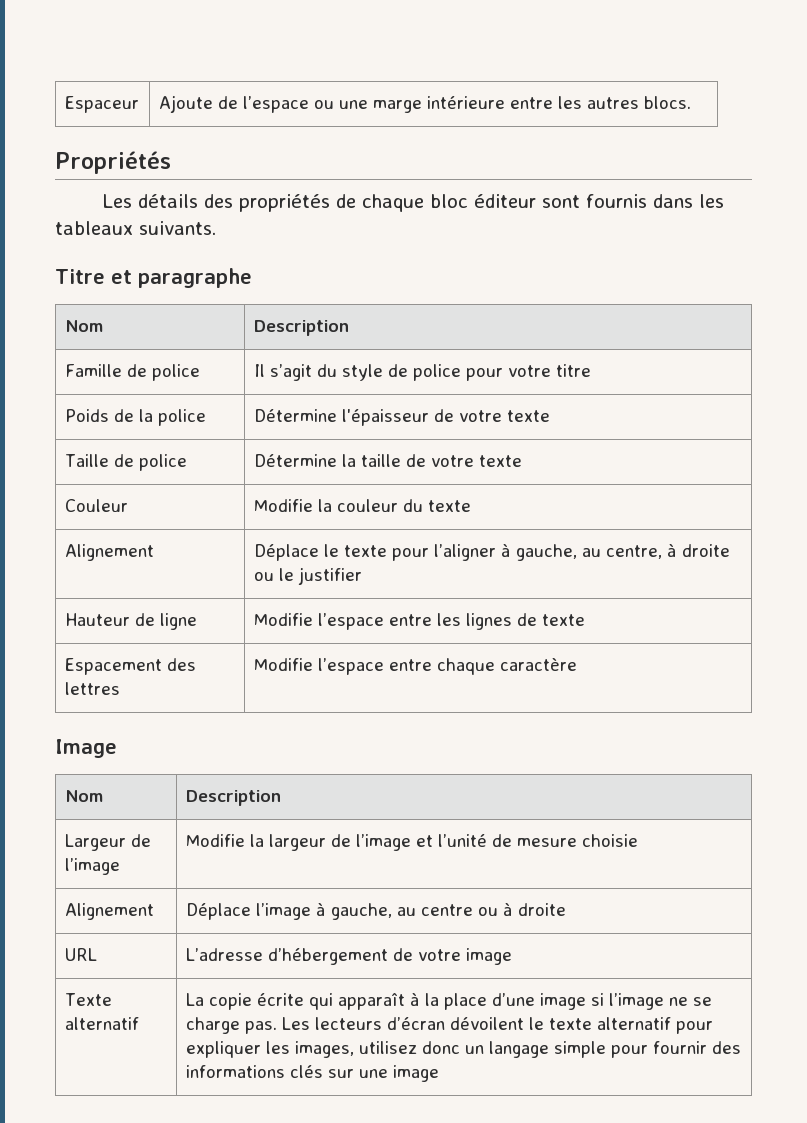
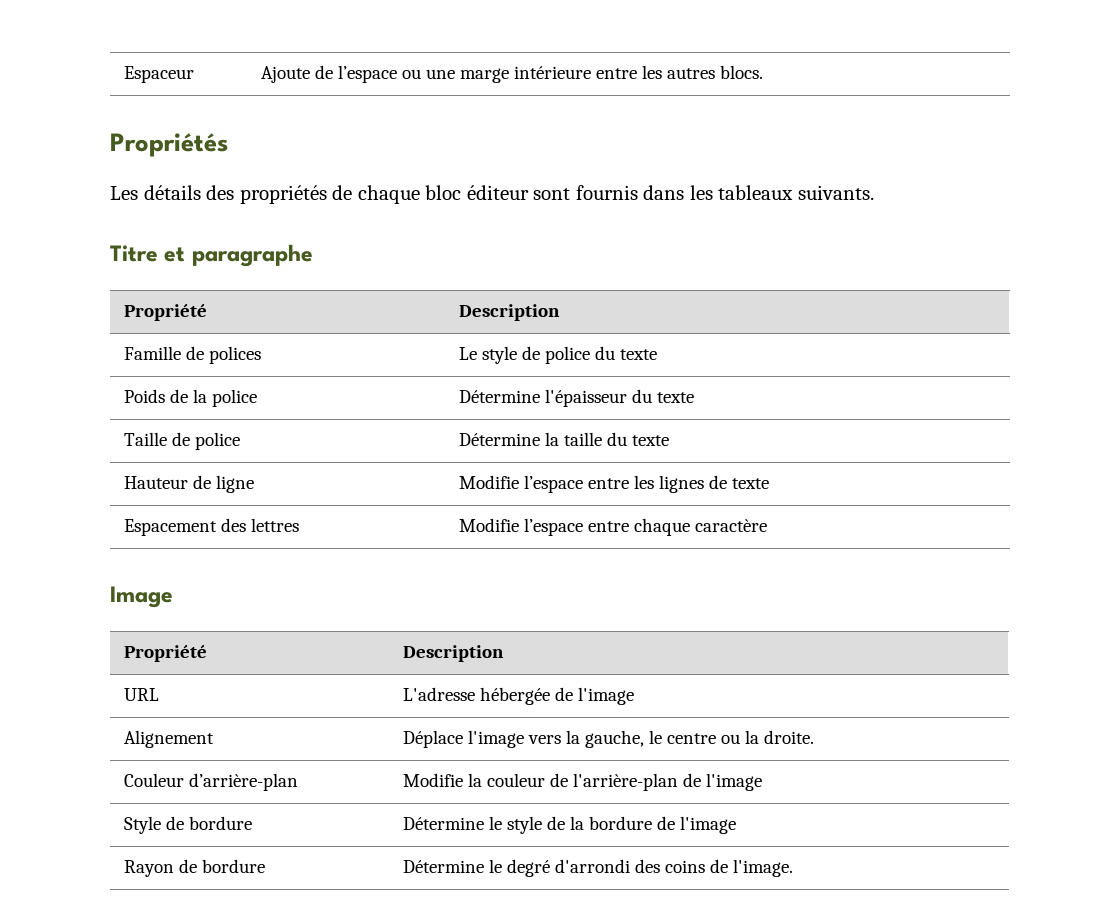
  Titre et paragraphe
- Nom | Description
+ Propriété | Description
- Famille de police | Il s’agit du style de police pour votre titre
+ Famille de polices | Le style de police du texte
- Poids de la police | Détermine l'épaisseur de votre texte
+ Poids de la police | Détermine l'épaisseur du texte
- Taille de police | Détermine la taille de votre texte
- Couleur | Modifie la couleur du texte
- Alignement | Déplace le texte pour l’aligner à gauche, au centre, à droite ou le justifier
+ Taille de police | Détermine la taille du texte
  Image
- Nom | Description
- Largeur de l’image | Modifie la largeur de l’image et l’unité de mesure choisie
- Alignement | Déplace l’image à gauche, au centre ou à droite
- URL | L’adresse d’hébergement de votre image
- Texte alternatif | La copie écrite qui apparaît à la place d’une image si l’image ne se charge pas. Les lecteurs d’écran dévoilent le texte alternatif pour expliquer les images, utilisez donc un langage simple pour fournir des informations clés sur une image
+ Propriété | Description
+ URL | L'adresse hébergée de l'image
+ Alignement | Déplace l'image vers la gauche, le centre ou la droite.
+ Couleur d’arrière-plan | Modifie la couleur de l'arrière-plan de l'image
+ Style de bordure | Détermine le style de la bordure de l'image
+ Rayon de bordure | Détermine le degré d'arrondi des coins de l'image.

